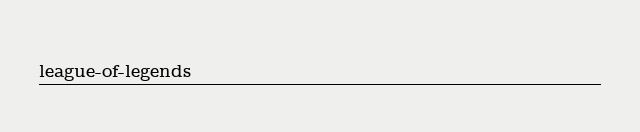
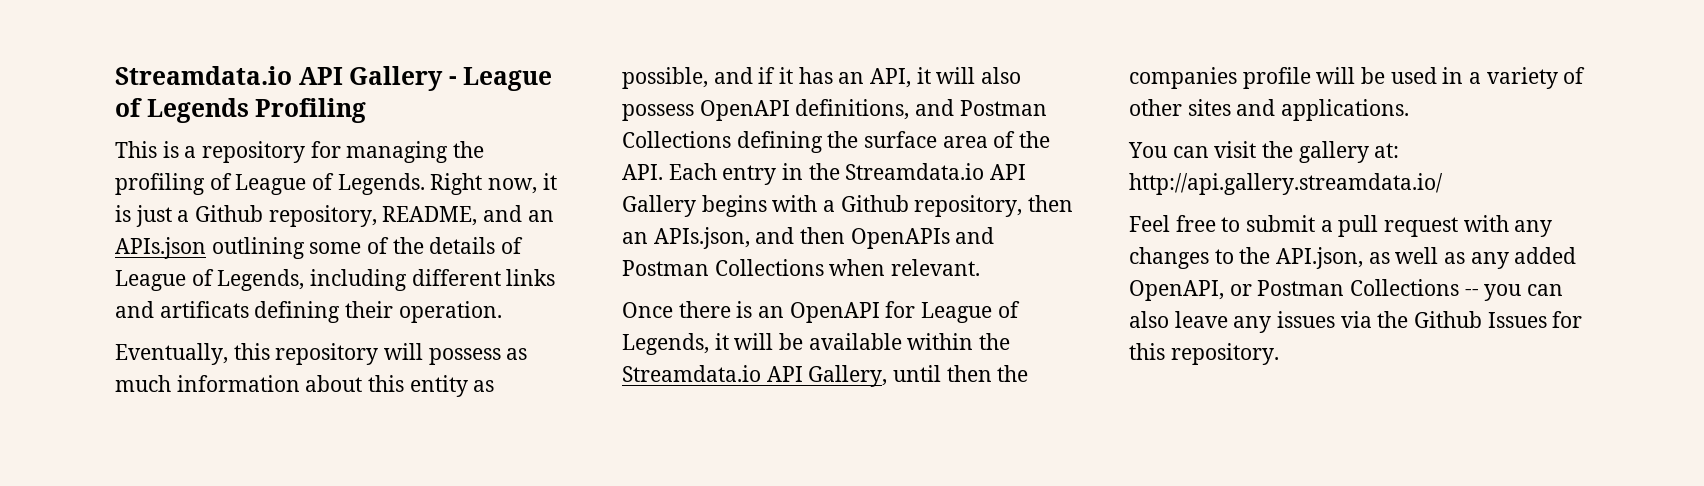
- league-of-legends
+ Streamdata.io API Gallery - League of Legends Profiling
+ This is a repository for managing the profiling of League of Legends. Right now, it is just a Github repository, README, and an APIs.json outlining some of the details of League of Legends, including different links and artificats defining their operation.
+ Eventually, this repository will possess as much information about this entity as possible, and if it has an API, it will also possess OpenAPI definitions, and Postman Collections defining the surface area of the API. Each entry in the Streamdata.io API Gallery begins with a Github repository, then an APIs.json, and then OpenAPIs and Postman Collections when relevant.
+ Once there is an OpenAPI for League of Legends, it will be available within the Streamdata.io API Gallery, until then the companies profile will be used in a variety of other sites and applications.
+ You can visit the gallery at: http://api.gallery.streamdata.io/
+ Feel free to submit a pull request with any changes to the API.json, as well as any added OpenAPI, or Postman Collections -- you can also leave any issues via the Github Issues for this repository.

